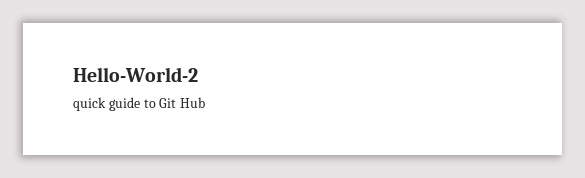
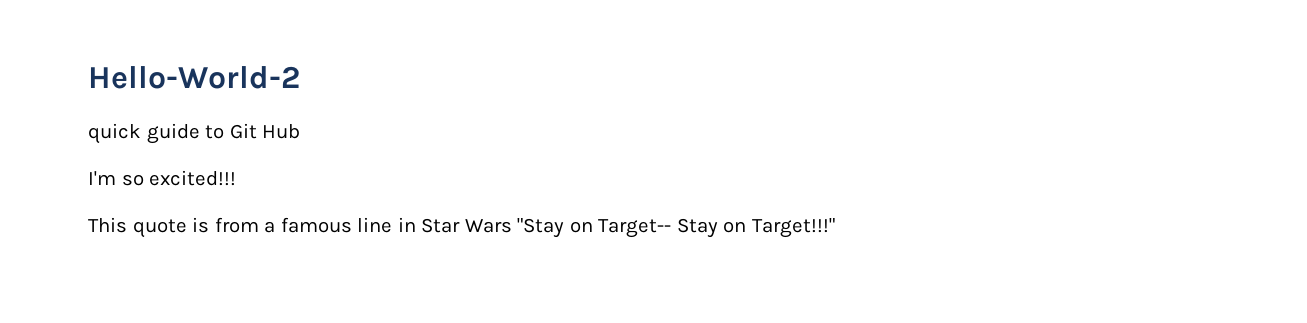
+ I'm so excited!!!
+ This quote is from a famous line in Star Wars "Stay on Target-- Stay on Target!!!"

